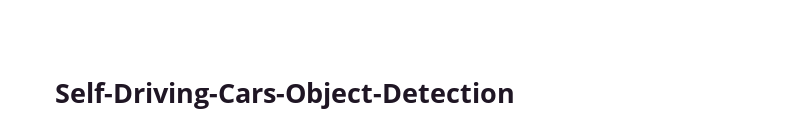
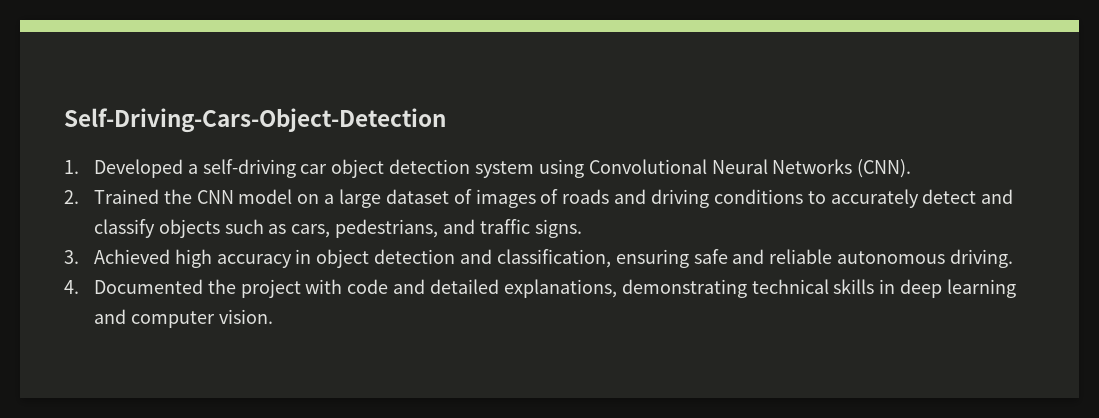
+ 1. Developed a self-driving car object detection system using Convolutional Neural Networks (CNN).
+ 2. Trained the CNN model on a large dataset of images of roads and driving conditions to accurately detect and classify objects such as cars, pedestrians, and traffic signs.
+ 3. Achieved high accuracy in object detection and classification, ensuring safe and reliable autonomous driving.
+ 4. Documented the project with code and detailed explanations, demonstrating technical skills in deep learning and computer vision.

